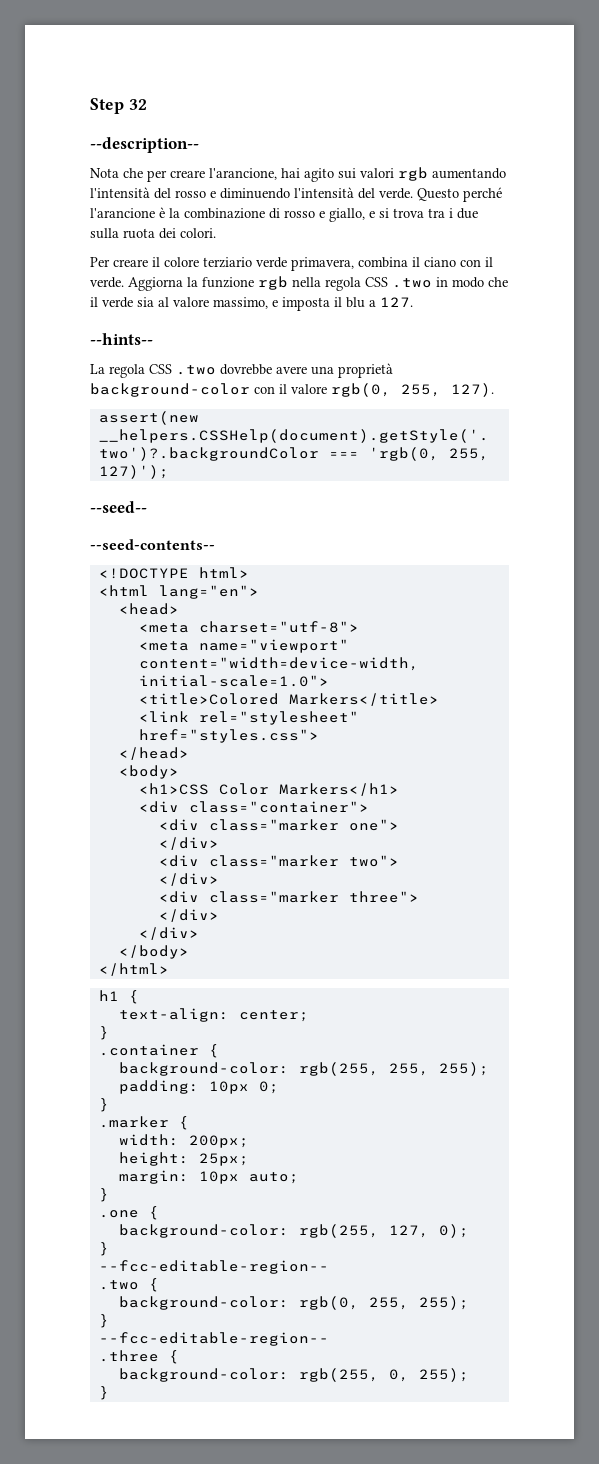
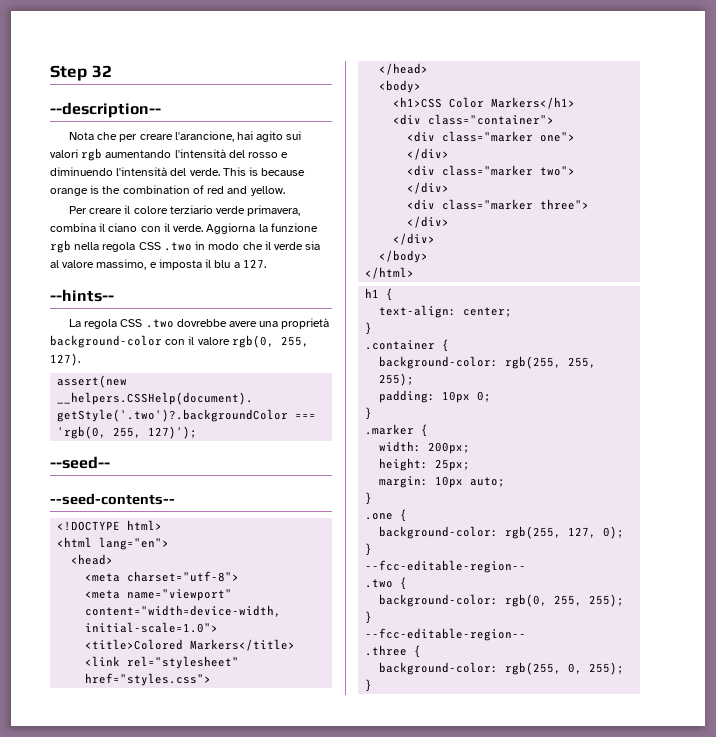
- Questo perché l'arancione è la combinazione di rosso e giallo, e si trova tra i due sulla ruota dei colori.
+ This is because orange is the combination of red and yellow.

